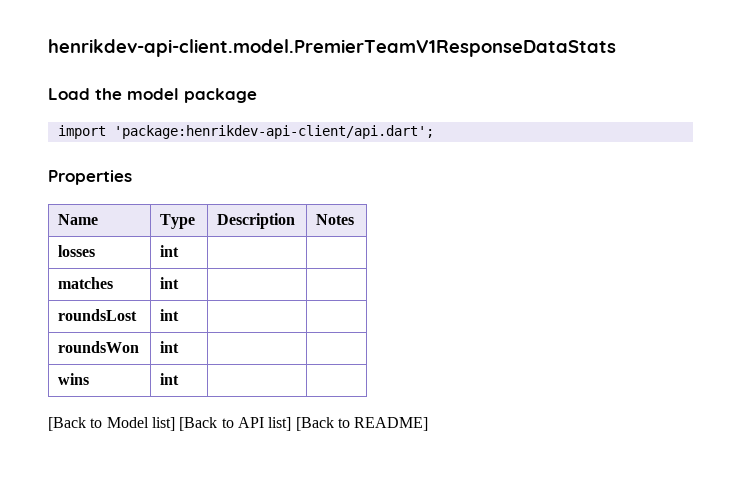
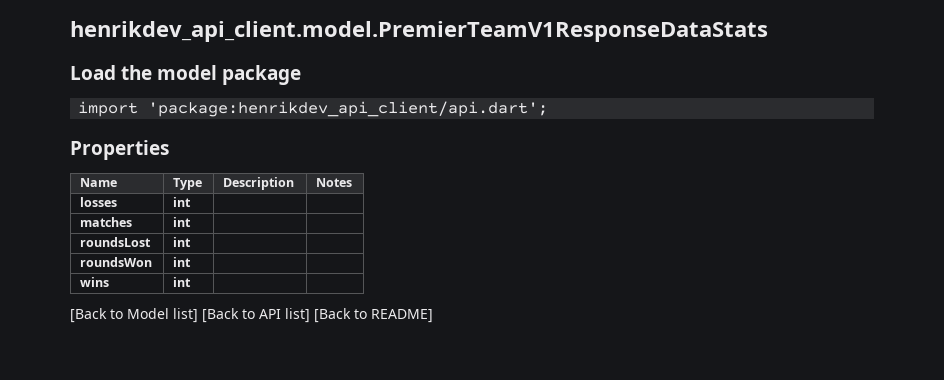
- henrikdev-api-client.model.PremierTeamV1ResponseDataStats
+ henrikdev_api_client.model.PremierTeamV1ResponseDataStats
- import 'package:henrikdev-api-client/api.dart';
+ import 'package:henrikdev_api_client/api.dart';

